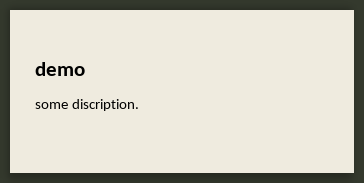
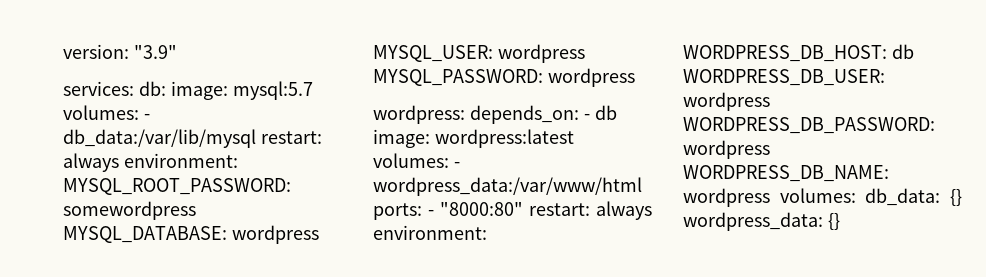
- demo
- some discription.
+ version: "3.9"
+ services: db: image: mysql:5.7 volumes: - db_data:/var/lib/mysql restart: always environment: MYSQL_ROOT_PASSWORD: somewordpress MYSQL_DATABASE: wordpress MYSQL_USER: wordpress MYSQL_PASSWORD: wordpress
+ wordpress: depends_on: - db image: wordpress:latest volumes: - wordpress_data:/var/www/html ports: - "8000:80" restart: always environment: WORDPRESS_DB_HOST: db WORDPRESS_DB_USER: wordpress WORDPRESS_DB_PASSWORD: wordpress WORDPRESS_DB_NAME: wordpress volumes: db_data: {} wordpress_data: {}

